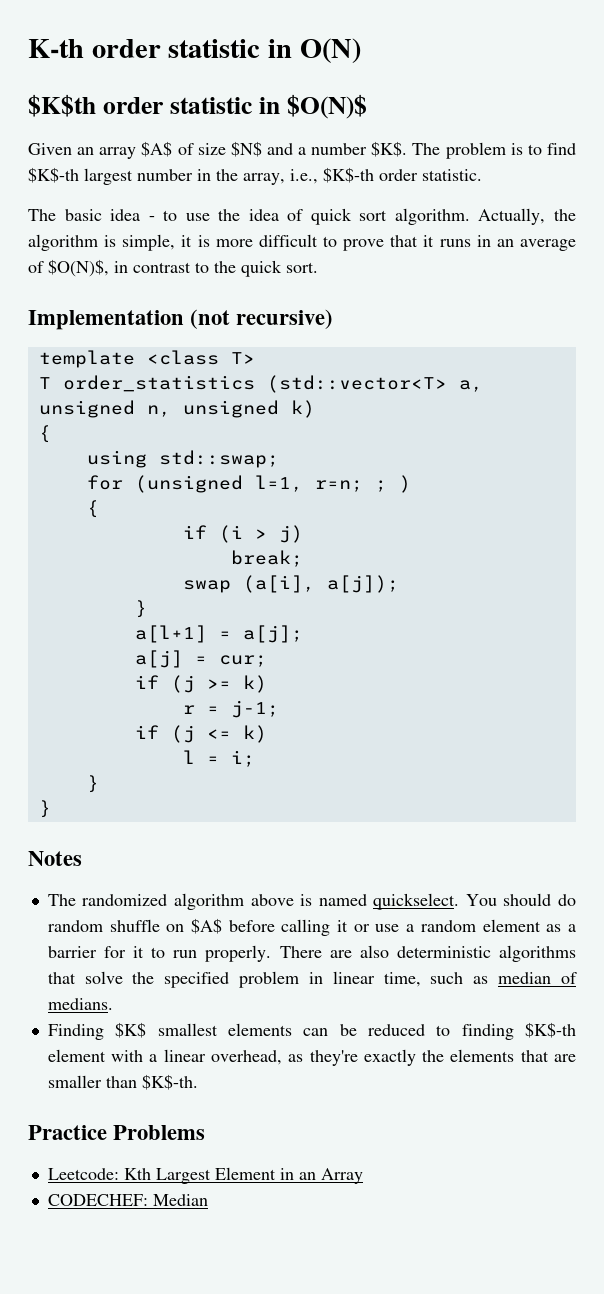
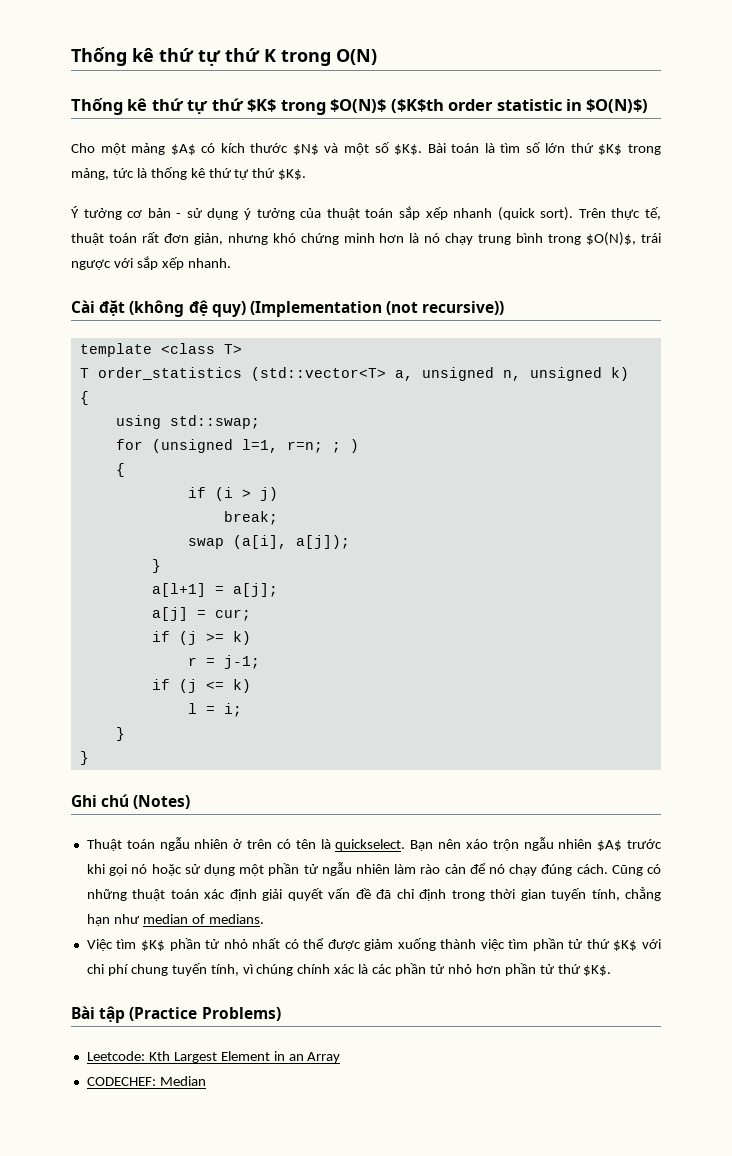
- K-th order statistic in O(N)
- $K$th order statistic in $O(N)$
- Given an array $A$ of size $N$ and a number $K$. The problem is to find $K$-th largest number in the array, i.e., $K$-th order statistic.
- The basic idea - to use the idea of quick sort algorithm. Actually, the algorithm is simple, it is more difficult to prove that it runs in an average of $O(N)$, in contrast to the quick sort.
- Implementation (not recursive)
+ Thống kê thứ tự thứ K trong O(N)
+ Thống kê thứ tự thứ $K$ trong $O(N)$ ($K$th order statistic in $O(N)$)
+ Cho một mảng $A$ có kích thước $N$ và một số $K$. Bài toán là tìm số lớn thứ $K$ trong mảng, tức là thống kê thứ tự thứ $K$.
+ Ý tưởng cơ bản - sử dụng ý tưởng của thuật toán sắp xếp nhanh (quick sort). Trên thực tế, thuật toán rất đơn giản, nhưng khó chứng minh hơn là nó chạy trung bình trong $O(N)$, trái ngược với sắp xếp nhanh.
+ Cài đặt (không đệ quy) (Implementation (not recursive))
- Notes
- The randomized algorithm above is named quickselect. You should do random shuffle on $A$ before calling it or use a random element as a barrier for it to run properly. There are also deterministic algorithms that solve the specified problem in linear time, such as median of medians.
- Finding $K$ smallest elements can be reduced to finding $K$-th element with a linear overhead, as they're exactly the elements that are smaller than $K$-th.
- Practice Problems
+ Ghi chú (Notes)
+ Thuật toán ngẫu nhiên ở trên có tên là quickselect. Bạn nên xáo trộn ngẫu nhiên $A$ trước khi gọi nó hoặc sử dụng một phần tử ngẫu nhiên làm rào cản để nó chạy đúng cách. Cũng có những thuật toán xác định giải quyết vấn đề đã chỉ định trong thời gian tuyến tính, chẳng hạn như median of medians.
+ Việc tìm $K$ phần tử nhỏ nhất có thể được giảm xuống thành việc tìm phần tử thứ $K$ với chi phí chung tuyến tính, vì chúng chính xác là các phần tử nhỏ hơn phần tử thứ $K$.
+ Bài tập (Practice Problems)

